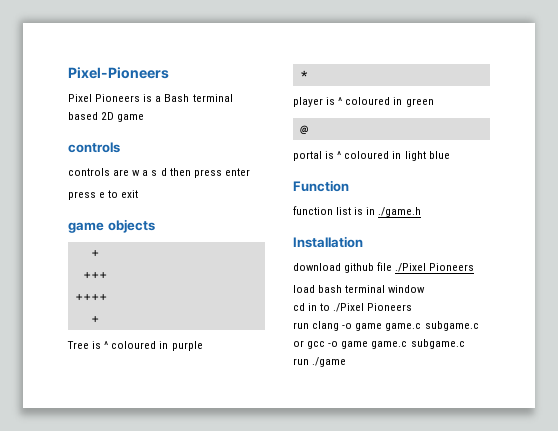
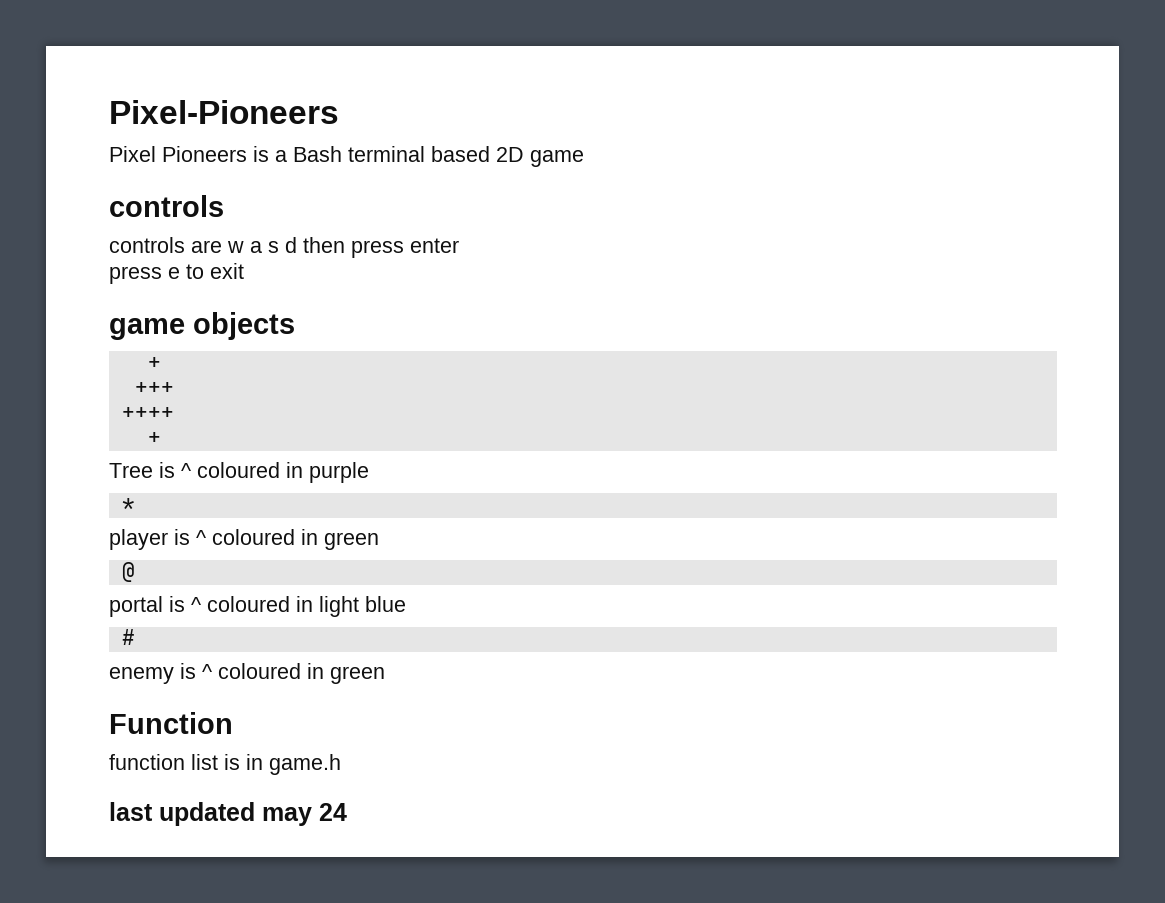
+ #
+ enemy is ^ coloured in green
- function list is in ./game.h
- Installation
- download github file ./Pixel Pioneers
- load bash terminal window
- cd in to ./Pixel Pioneers
- run clang -o game game.c subgame.c or gcc -o game game.c subgame.c
- run ./game
+ function list is in game.h
+ last updated may 24

